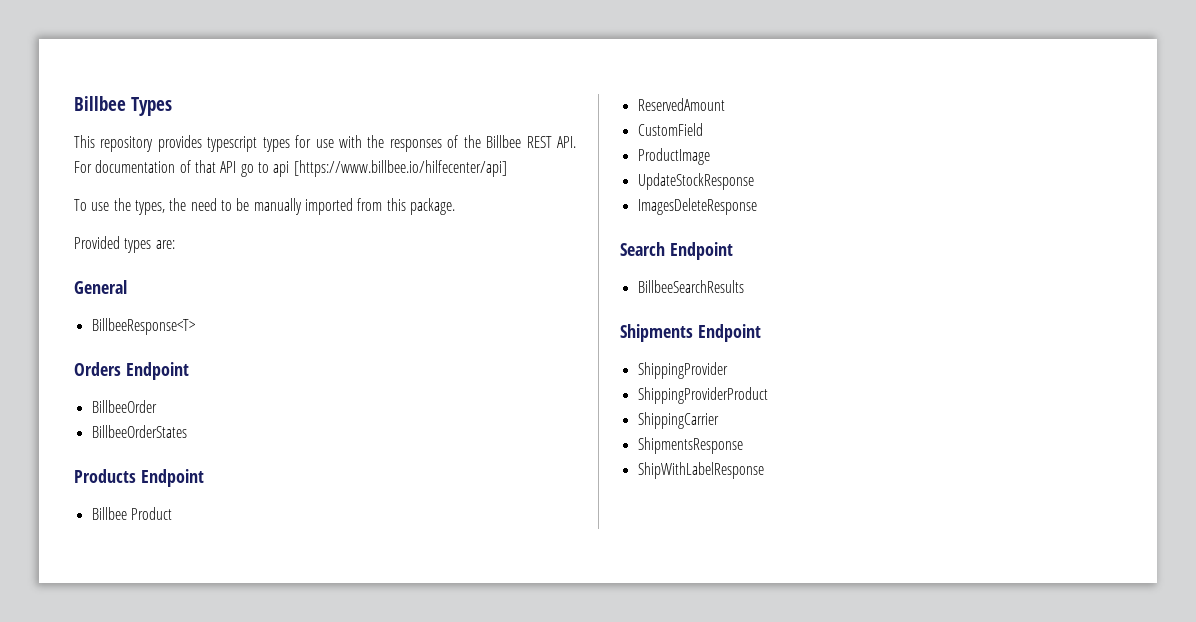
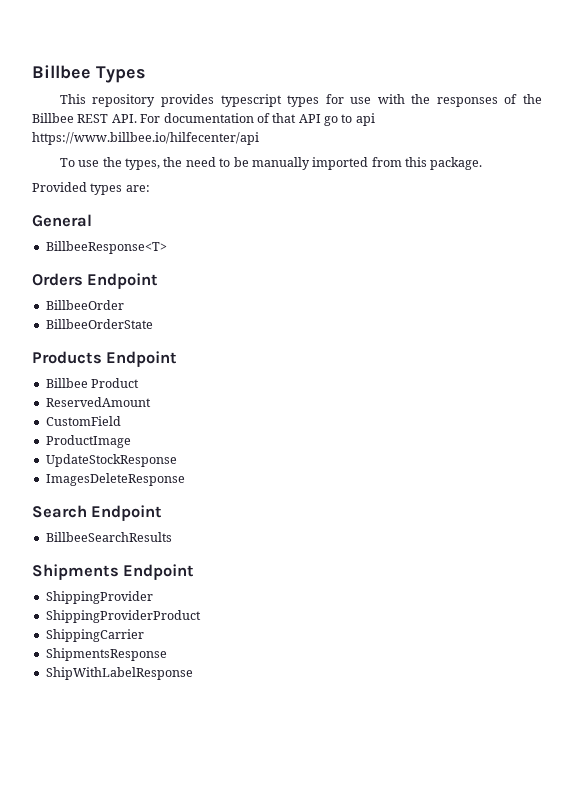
- This repository provides typescript types for use with the responses of the Billbee REST API. For documentation of that API go to api [https://www.billbee.io/hilfecenter/api]
+ This repository provides typescript types for use with the responses of the Billbee REST API. For documentation of that API go to api https://www.billbee.io/hilfecenter/api
- BillbeeOrderStates
+ BillbeeOrderState

